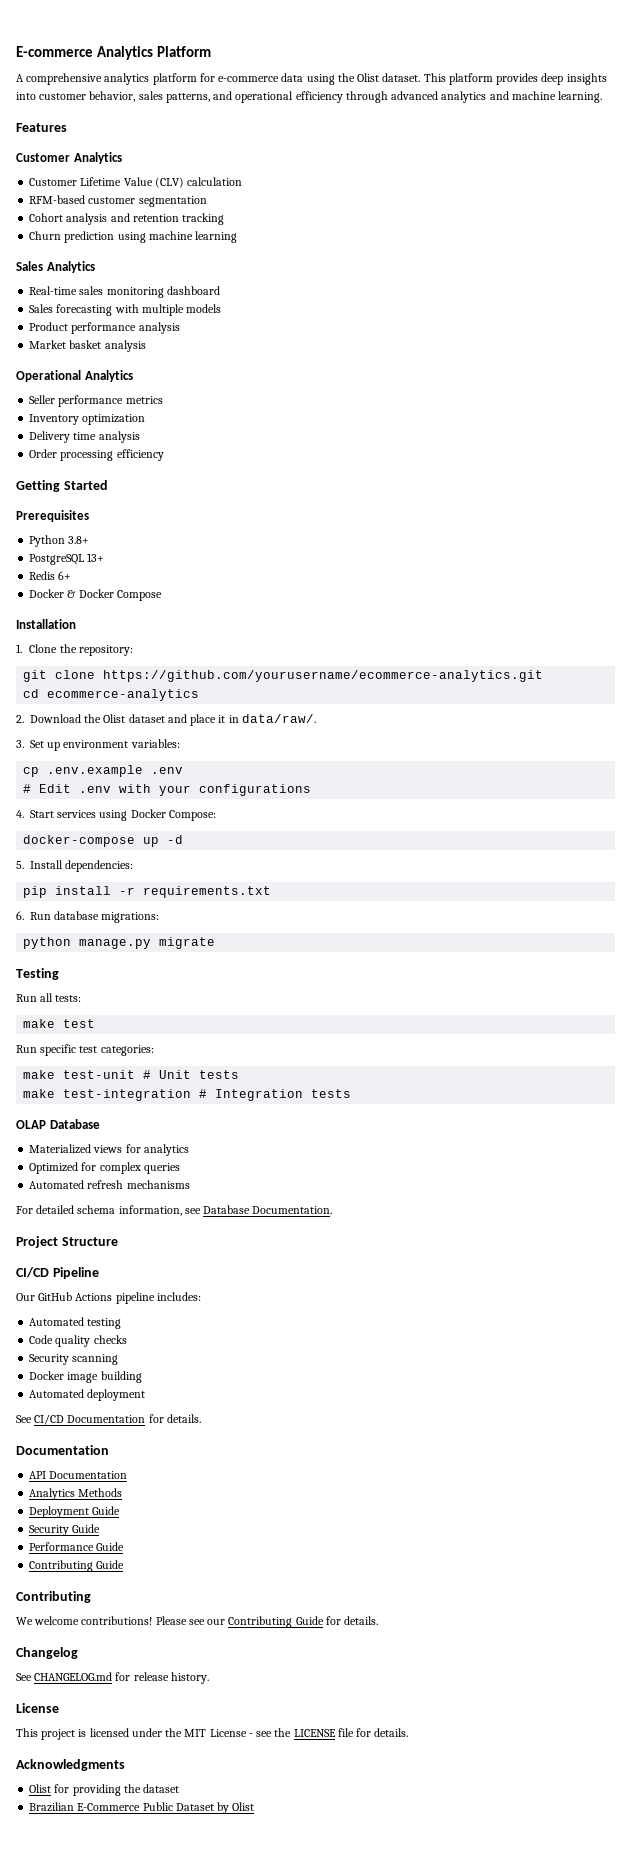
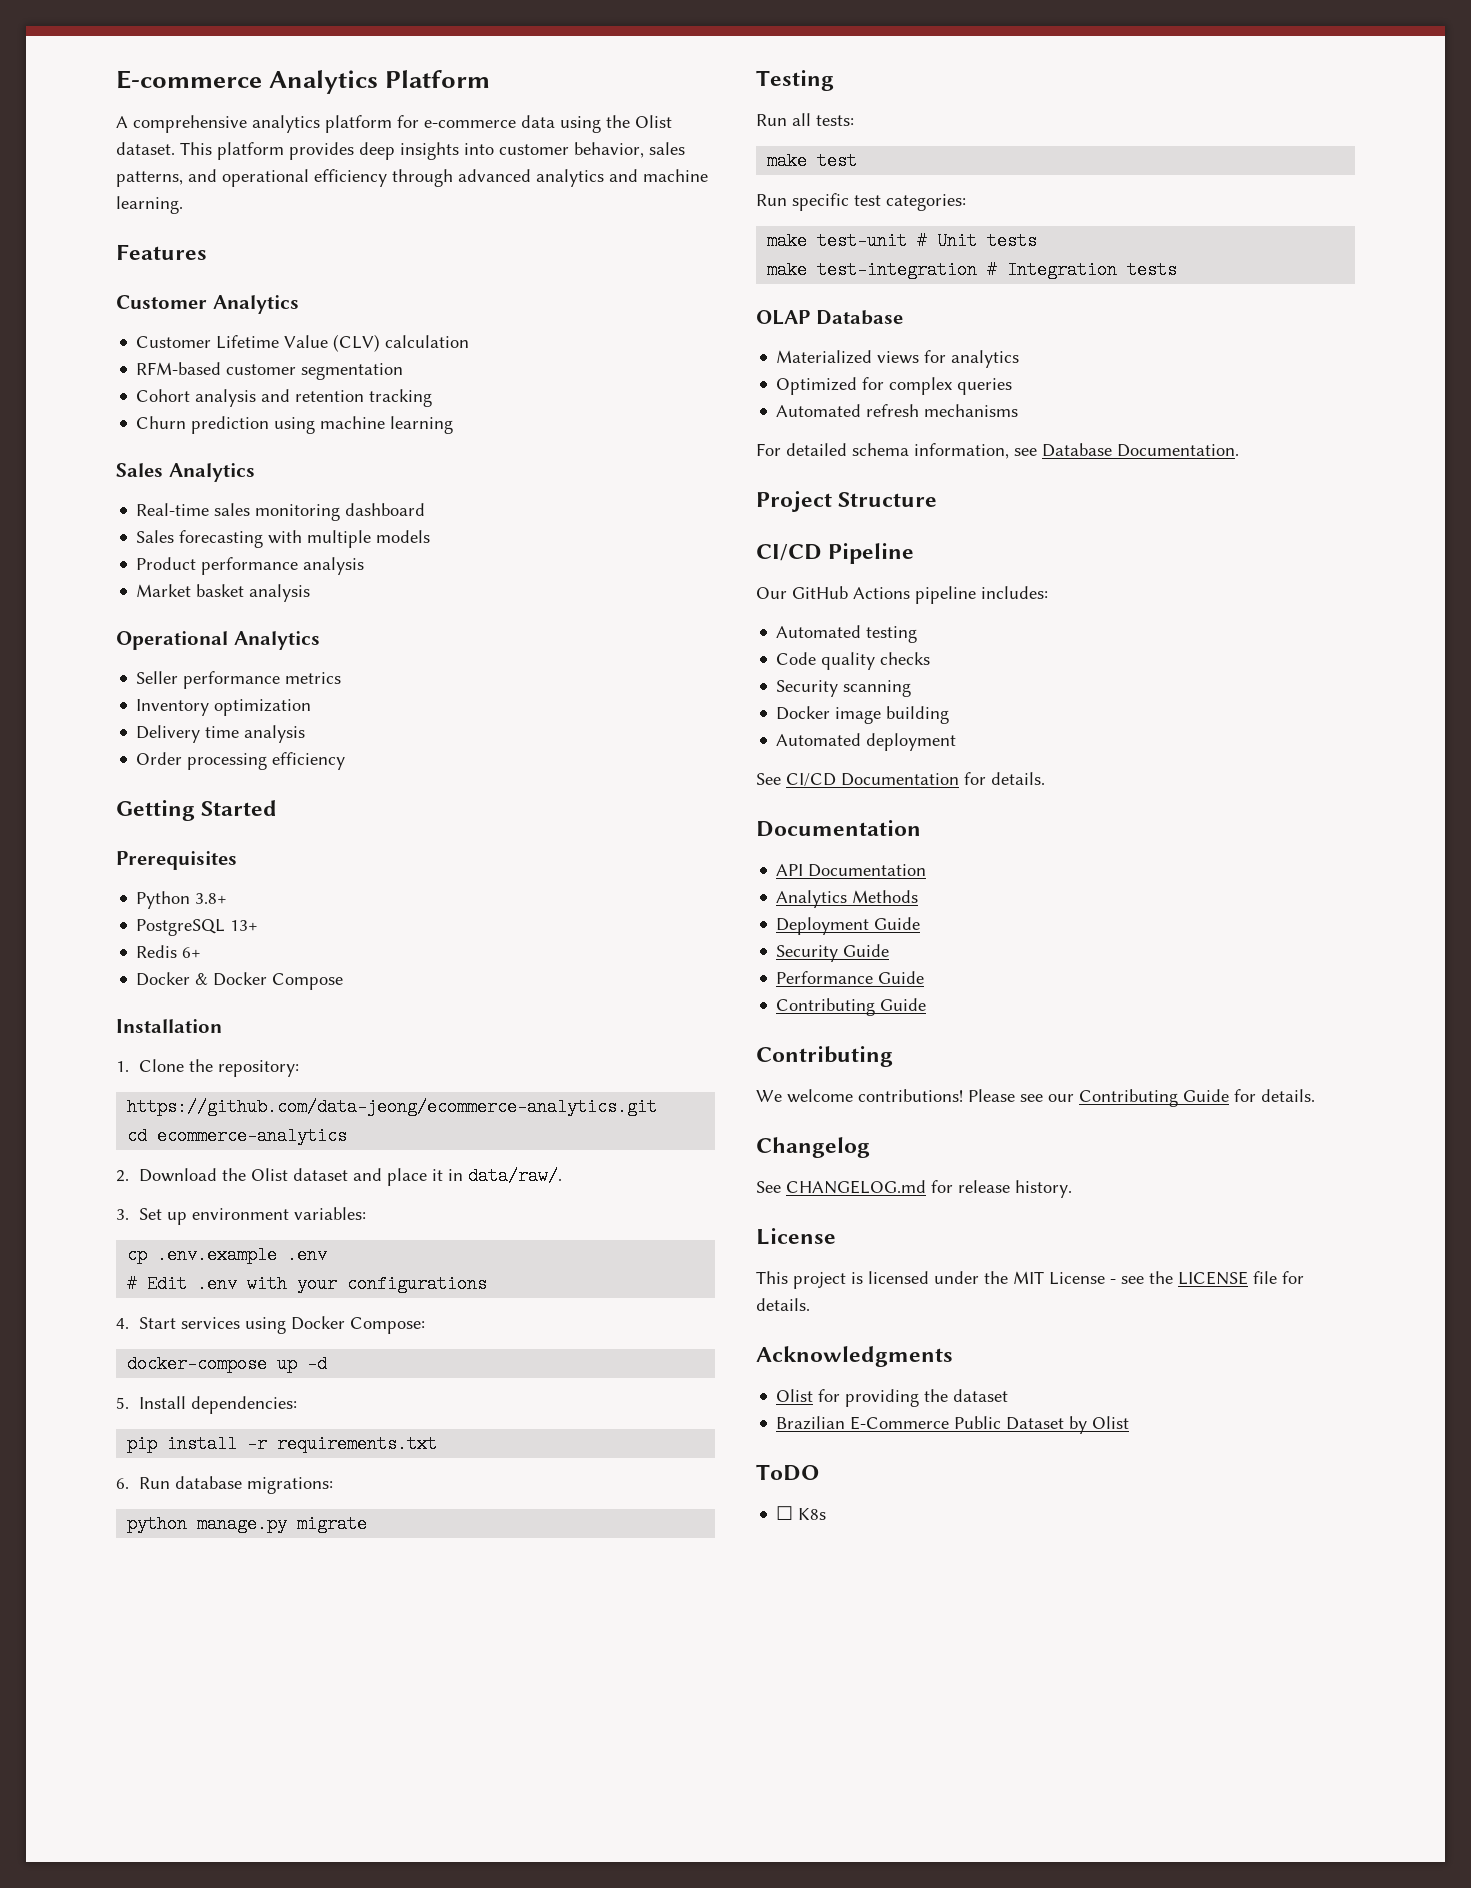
- git clone https://github.com/yourusername/ecommerce-analytics.git
+ https://github.com/data-jeong/ecommerce-analytics.git
+ ToDO
+ ☐ K8s

